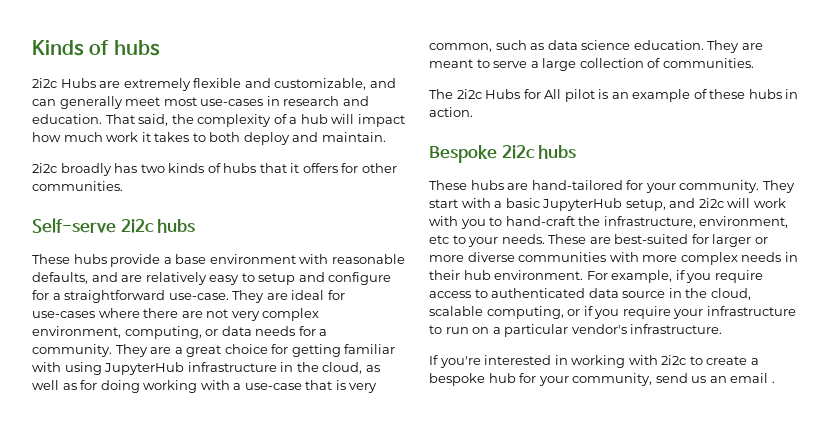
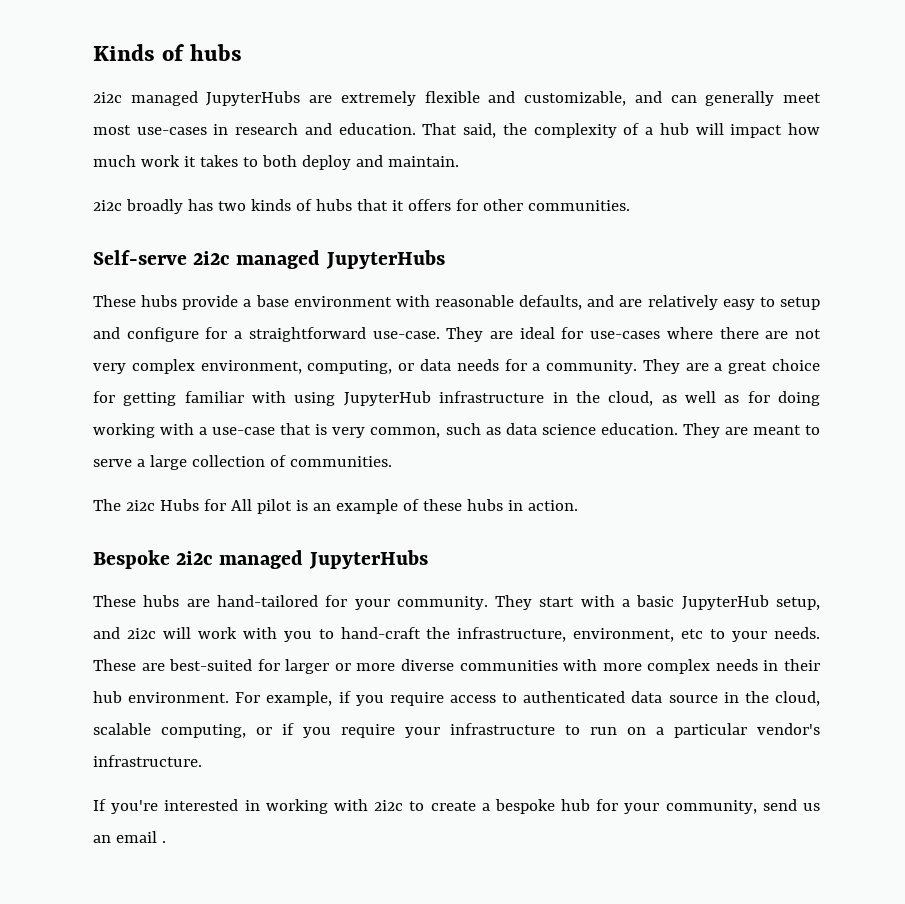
- 2i2c Hubs are extremely flexible and customizable, and can generally meet most use-cases in research and education.
+ 2i2c managed JupyterHubs are extremely flexible and customizable, and can generally meet most use-cases in research and education.
- Self-serve 2i2c hubs
+ Self-serve 2i2c managed JupyterHubs
- Bespoke 2i2c hubs
+ Bespoke 2i2c managed JupyterHubs

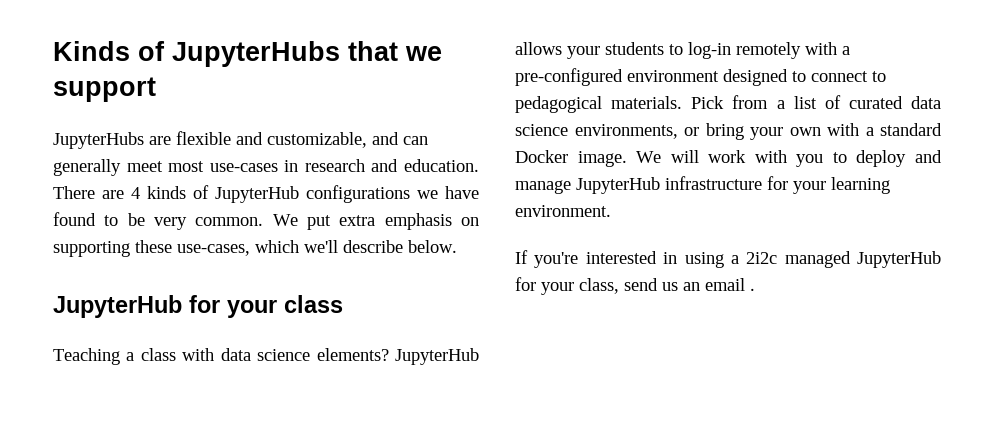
- Kinds of hubs
- 2i2c managed JupyterHubs are extremely flexible and customizable, and can generally meet most use-cases in research and education.
+ Kinds of JupyterHubs that we support
+ JupyterHubs are flexible and customizable, and can generally meet most use-cases in research and education.
- That said, the complexity of a hub will impact how much work it takes to both deploy and maintain.
- 2i2c broadly has two kinds of hubs that it offers for other communities.
- Self-serve 2i2c managed JupyterHubs
- These hubs provide a base environment with reasonable defaults, and are relatively easy to setup and configure for a straightforward use-case. They are ideal for use-cases where there are not very complex environment, computing, or data needs for a community. They are a great choice for getting familiar with using JupyterHub infrastructure in the cloud, as well as for doing working with a use-case that is very common, such as data science education. They are meant to serve a large collection of communities.
- The 2i2c Hubs for All pilot is an example of these hubs in action.
- Bespoke 2i2c managed JupyterHubs
- These hubs are hand-tailored for your community. They start with a basic JupyterHub setup, and 2i2c will work with you to hand-craft the infrastructure, environment, etc to your needs. These are best-suited for larger or more diverse communities with more complex needs in their hub environment. For example, if you require access to authenticated data source in the cloud, scalable computing, or if you require your infrastructure to run on a particular vendor's infrastructure.
- If you're interested in working with 2i2c to create a bespoke hub for your community, send us an email .
+ There are 4 kinds of JupyterHub configurations we have found to be very common. We put extra emphasis on supporting these use-cases, which we'll describe below.
+ JupyterHub for your class
+ Teaching a class with data science elements? JupyterHub allows your students to log-in remotely with a pre-configured environment designed to connect to pedagogical materials. Pick from a list of curated data science environments, or bring your own with a standard Docker image. We will work with you to deploy and manage JupyterHub infrastructure for your learning environment.
+ If you're interested in using a 2i2c managed JupyterHub for your class, send us an email .

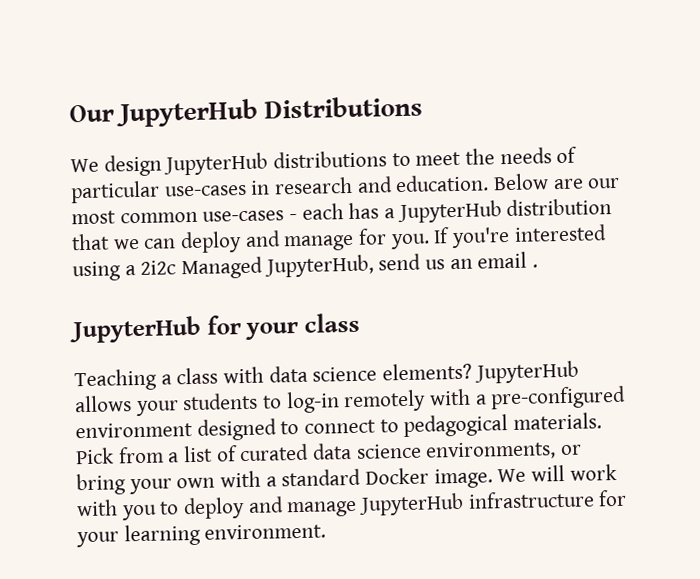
- Kinds of JupyterHubs that we support
- JupyterHubs are flexible and customizable, and can generally meet most use-cases in research and education.
+ Our JupyterHub Distributions
+ We design JupyterHub distributions to meet the needs of particular use-cases in research and education.
- There are 4 kinds of JupyterHub configurations we have found to be very common. We put extra emphasis on supporting these use-cases, which we'll describe below.
+ Below are our most common use-cases - each has a JupyterHub distribution that we can deploy and manage for you. If you're interested using a 2i2c Managed JupyterHub, send us an email .
- If you're interested in using a 2i2c managed JupyterHub for your class, send us an email .

